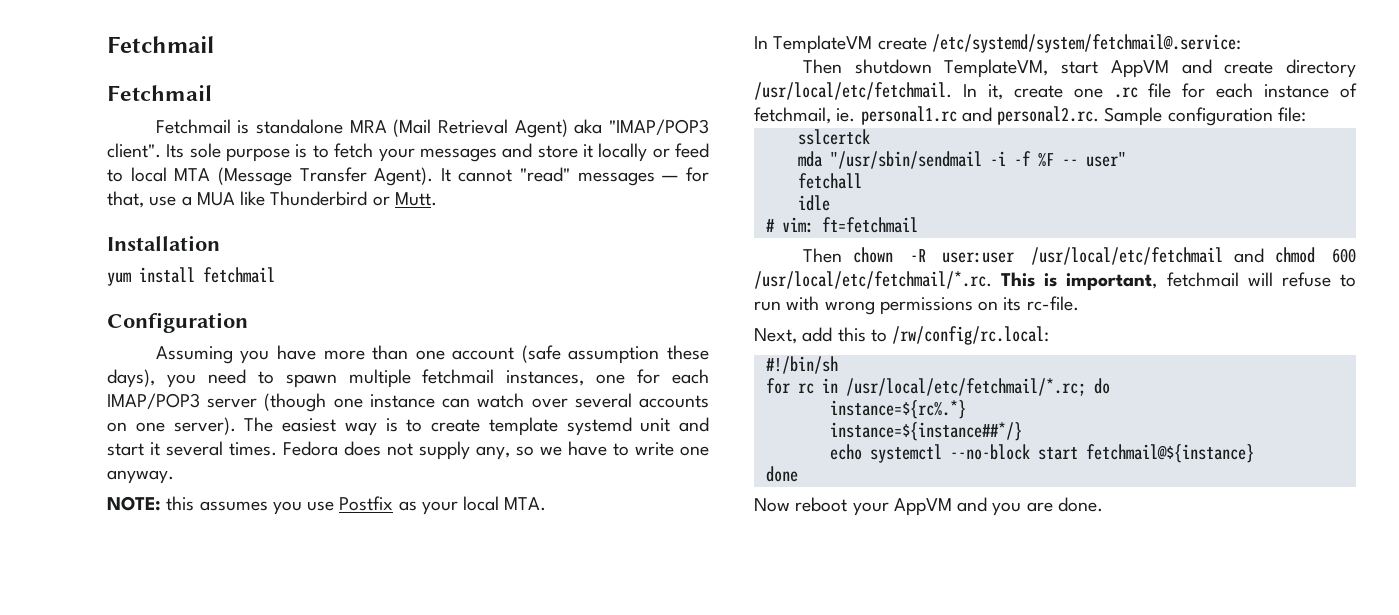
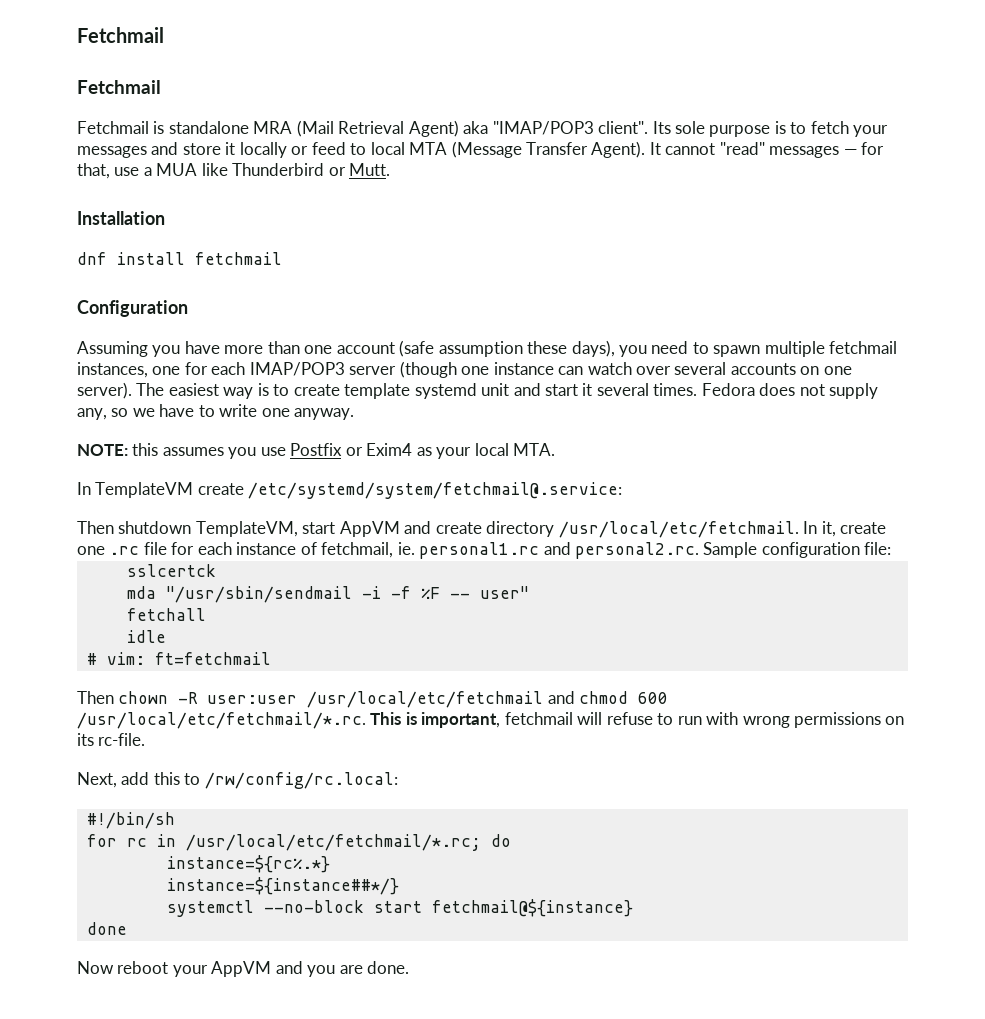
- yum install fetchmail
+ dnf install fetchmail
- NOTE: this assumes you use Postfix as your local MTA.
+ NOTE: this assumes you use Postfix or Exim4 as your local MTA.
- echo systemctl --no-block start fetchmail@${instance}
+ systemctl --no-block start fetchmail@${instance}

